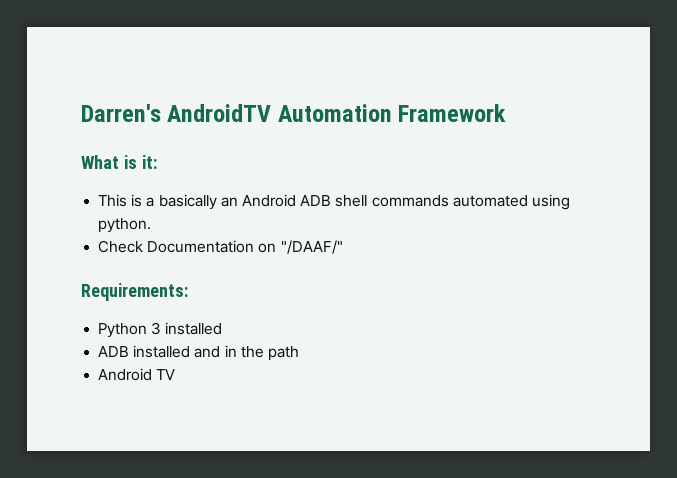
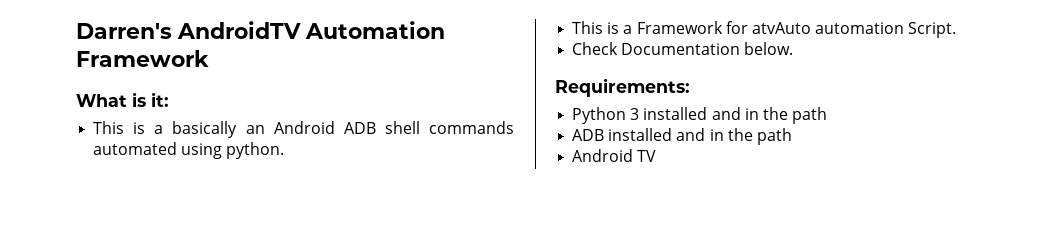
+ This is a Framework for atvAuto automation Script.
- Check Documentation on "/DAAF/"
+ Check Documentation below.
- Python 3 installed
+ Python 3 installed and in the path

